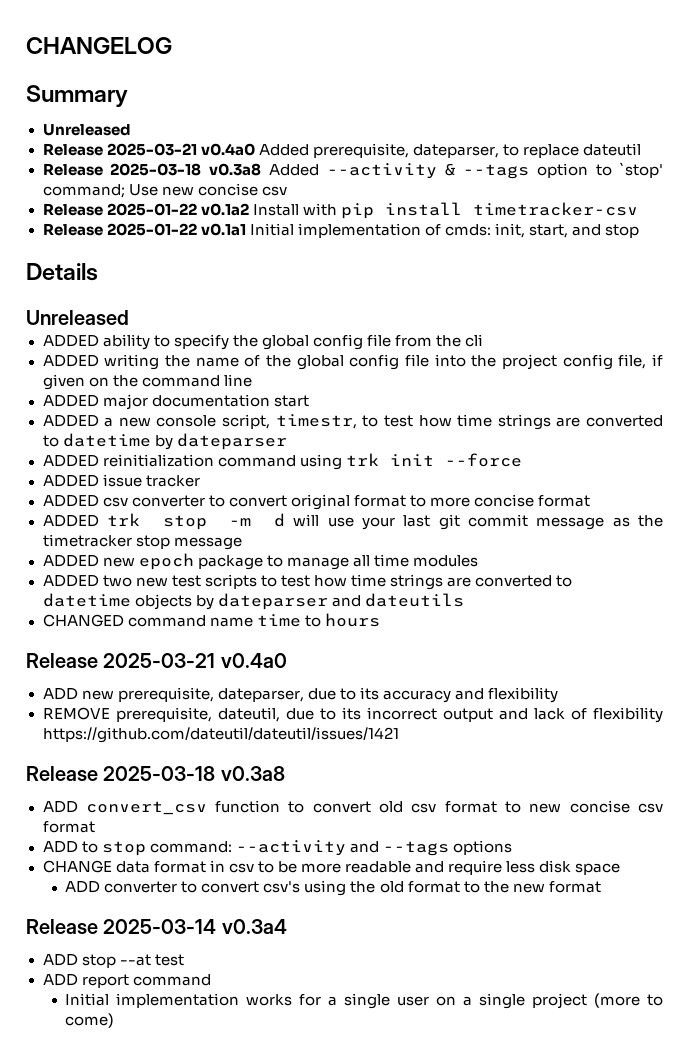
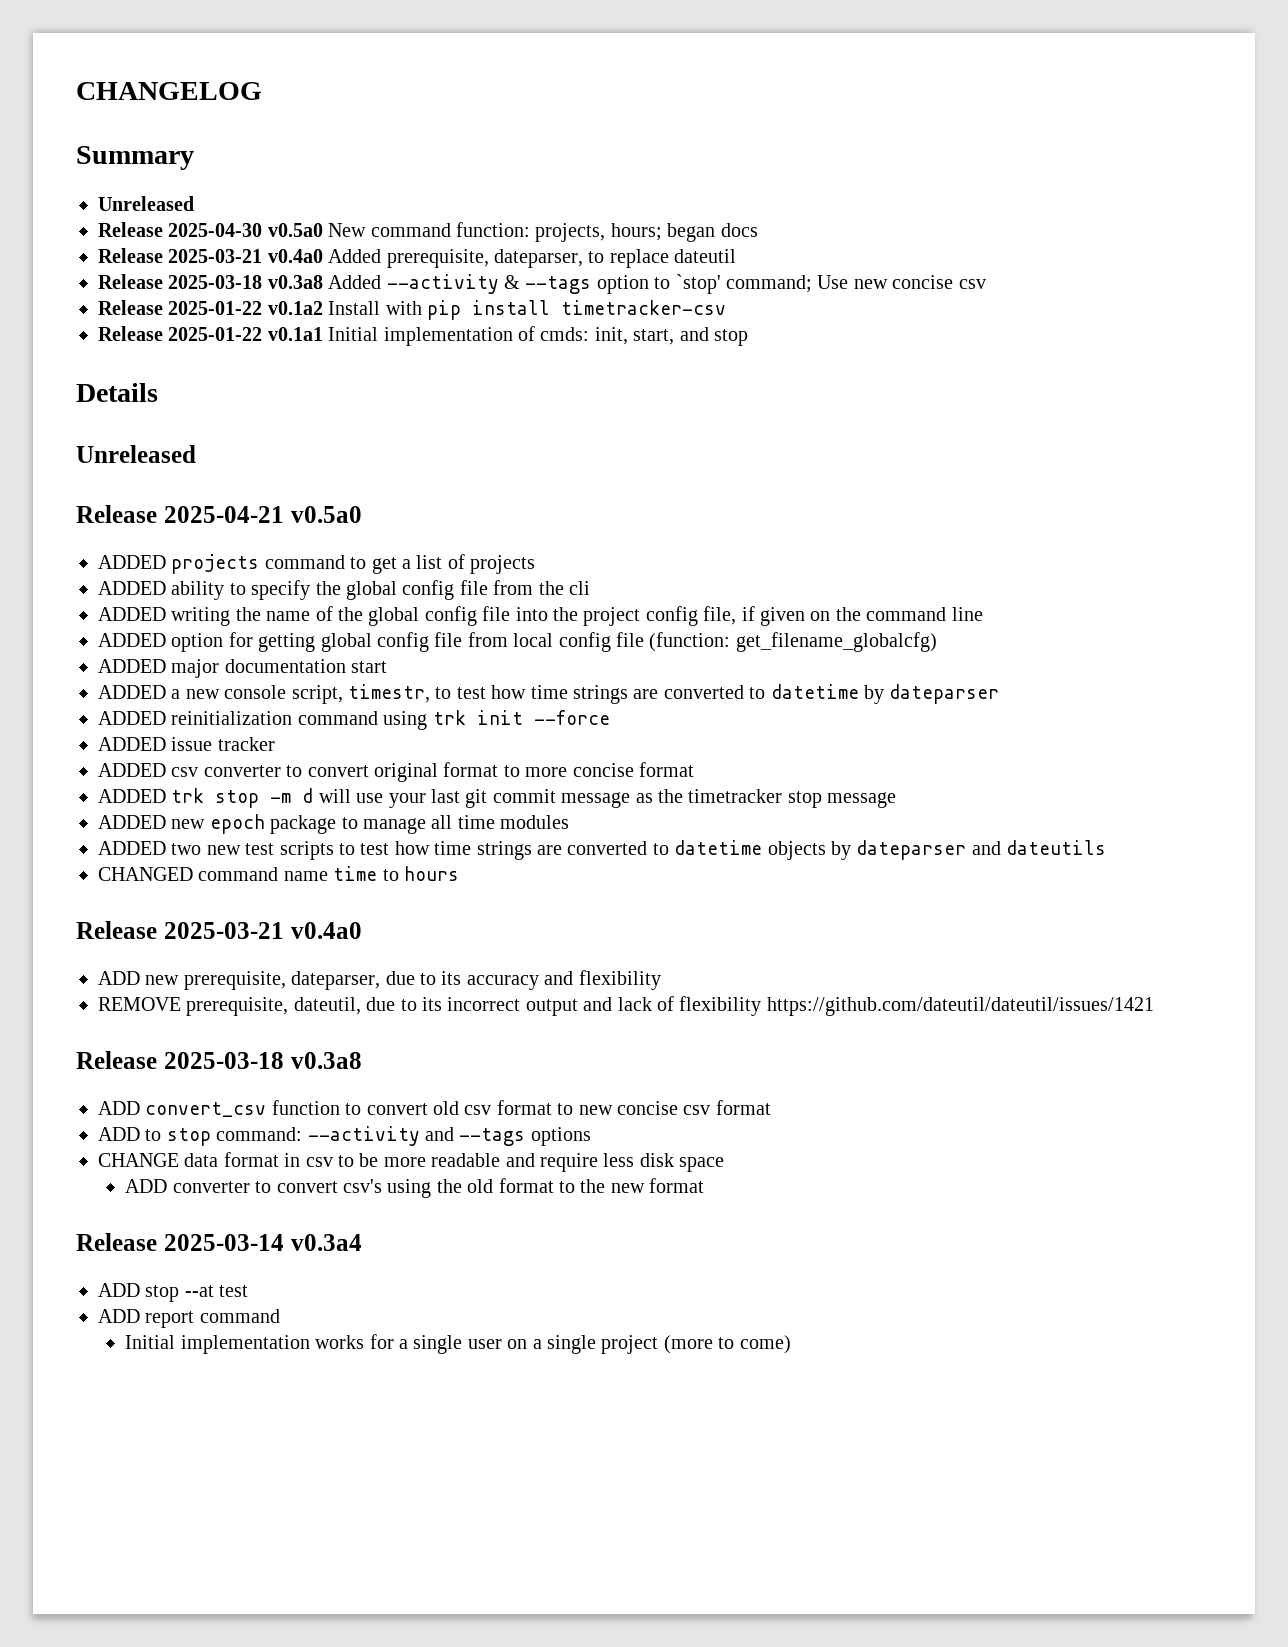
+ Release 2025-04-30 v0.5a0 New command function: projects, hours; began docs
+ Release 2025-04-21 v0.5a0
+ ADDED projects command to get a list of projects
+ ADDED option for getting global config file from local config file (function: get_filename_globalcfg)

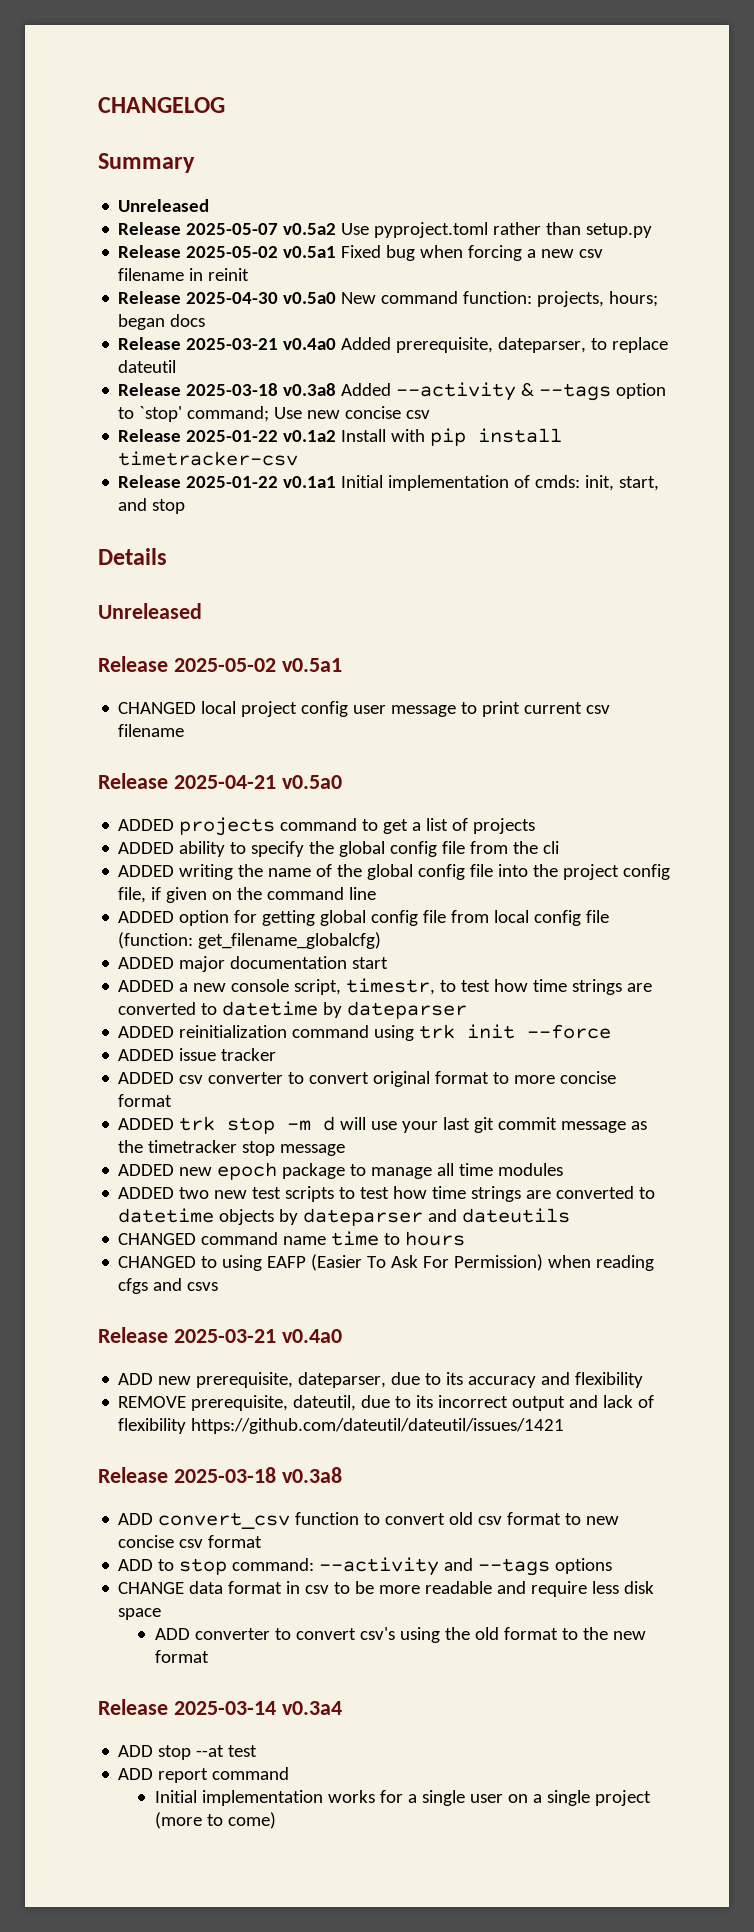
+ Release 2025-05-07 v0.5a2 Use pyproject.toml rather than setup.py
+ Release 2025-05-02 v0.5a1 Fixed bug when forcing a new csv filename in reinit
  Details
  Unreleased
+ Release 2025-05-02 v0.5a1
+ CHANGED local project config user message to print current csv filename
+ CHANGED to using EAFP (Easier To Ask For Permission) when reading cfgs and csvs

